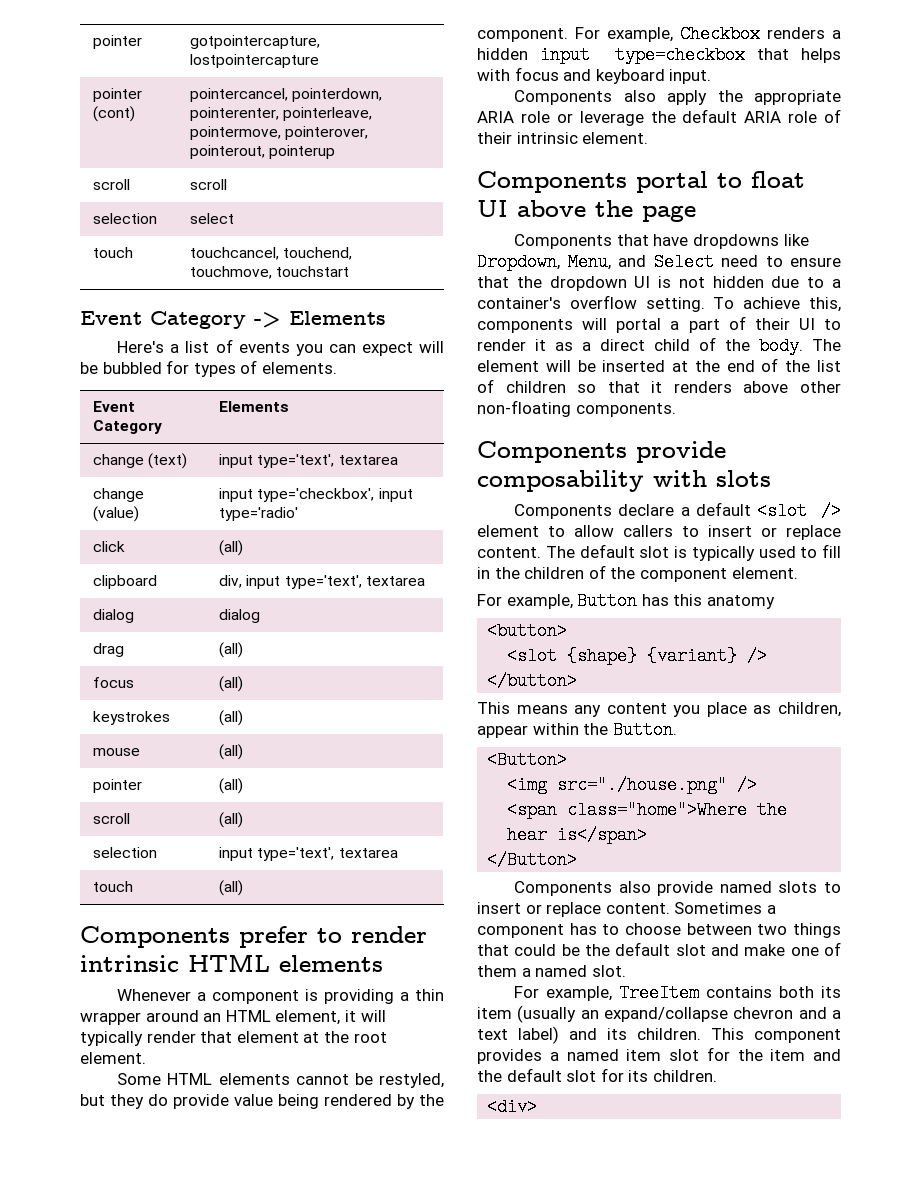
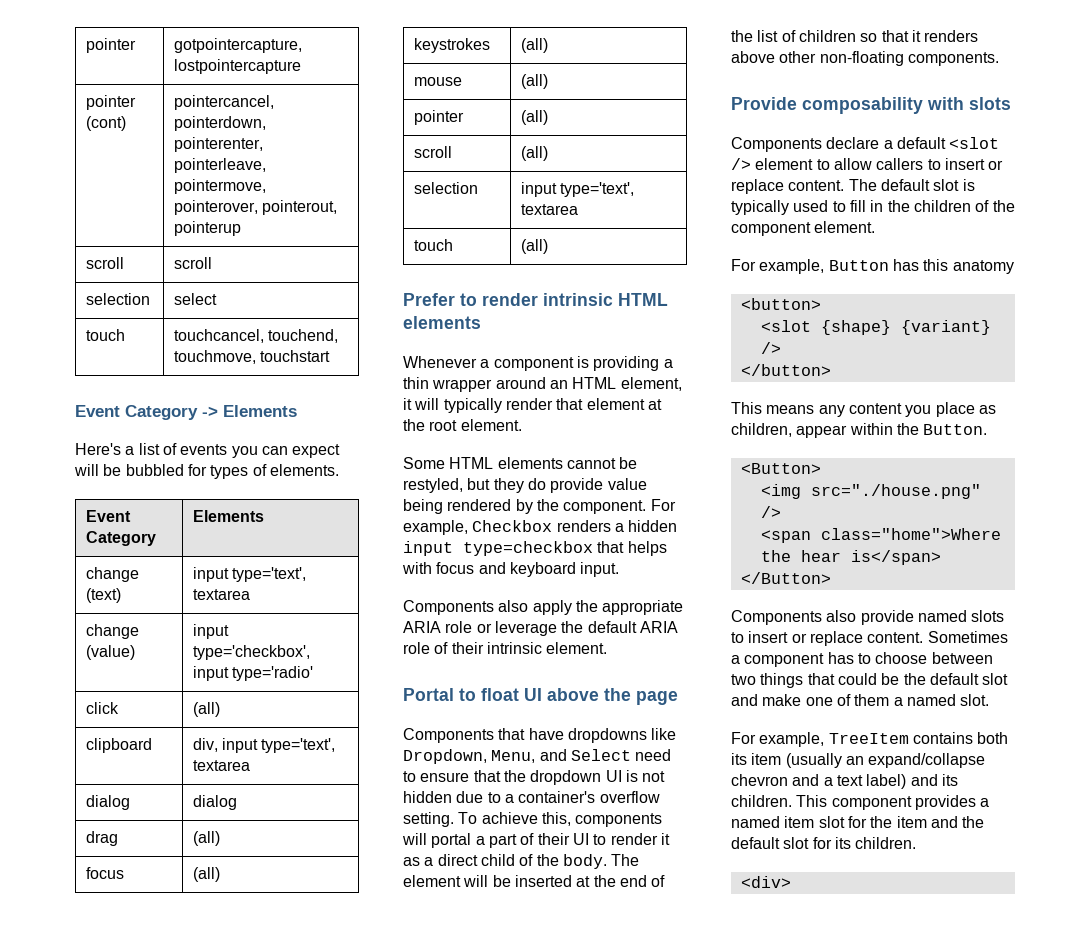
- Components prefer to render intrinsic HTML elements
+ Prefer to render intrinsic HTML elements
- Components portal to float UI above the page
+ Portal to float UI above the page
- Components provide composability with slots
+ Provide composability with slots

